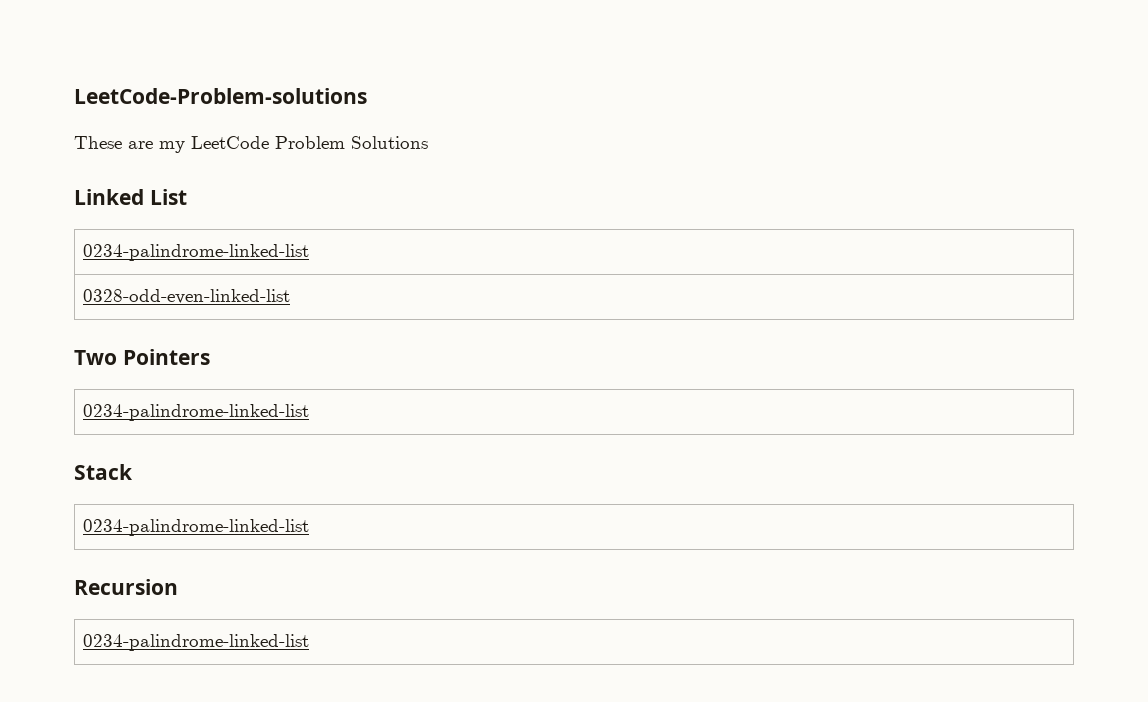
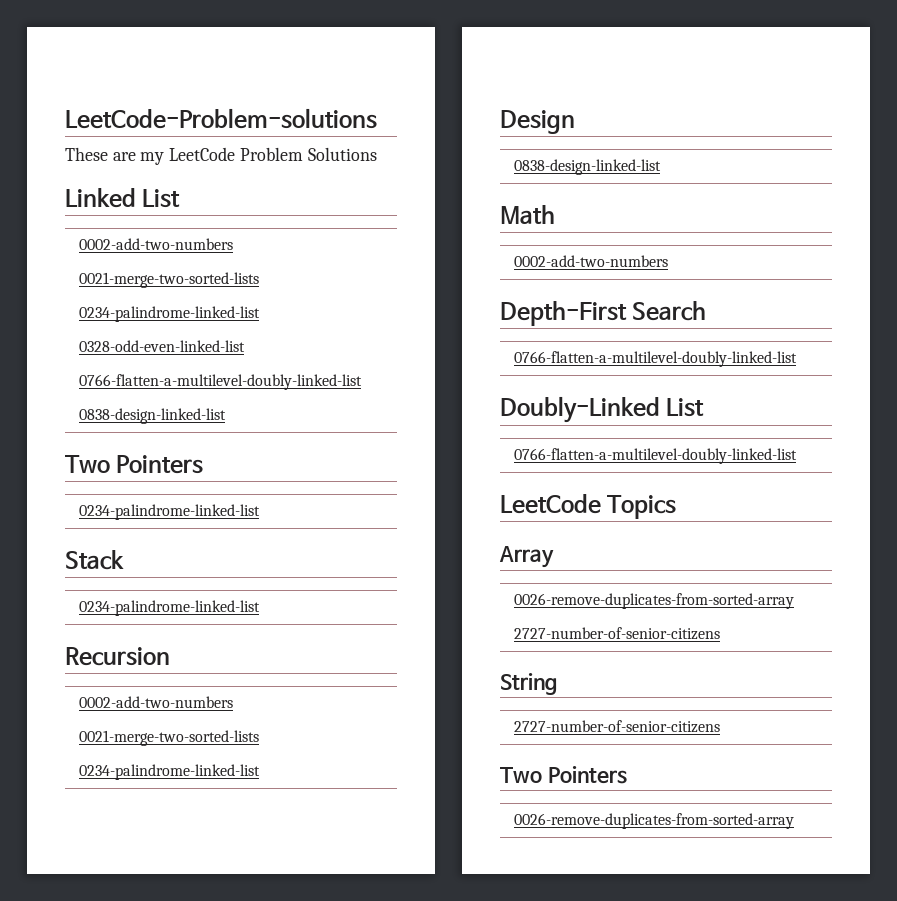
  Linked List
+ 0002-add-two-numbers
+ 0021-merge-two-sorted-lists
  0328-odd-even-linked-list
+ 0766-flatten-a-multilevel-doubly-linked-list
+ 0838-design-linked-list
  Recursion
+ 0002-add-two-numbers
+ 0021-merge-two-sorted-lists
  0234-palindrome-linked-list
+ Design
+ 0838-design-linked-list
+ Math
+ 0002-add-two-numbers
+ Depth-First Search
+ 0766-flatten-a-multilevel-doubly-linked-list
+ Doubly-Linked List
+ 0766-flatten-a-multilevel-doubly-linked-list
+ LeetCode Topics
+ Array
+ 0026-remove-duplicates-from-sorted-array
+ 2727-number-of-senior-citizens
+ String
+ 2727-number-of-senior-citizens
+ Two Pointers
+ 0026-remove-duplicates-from-sorted-array

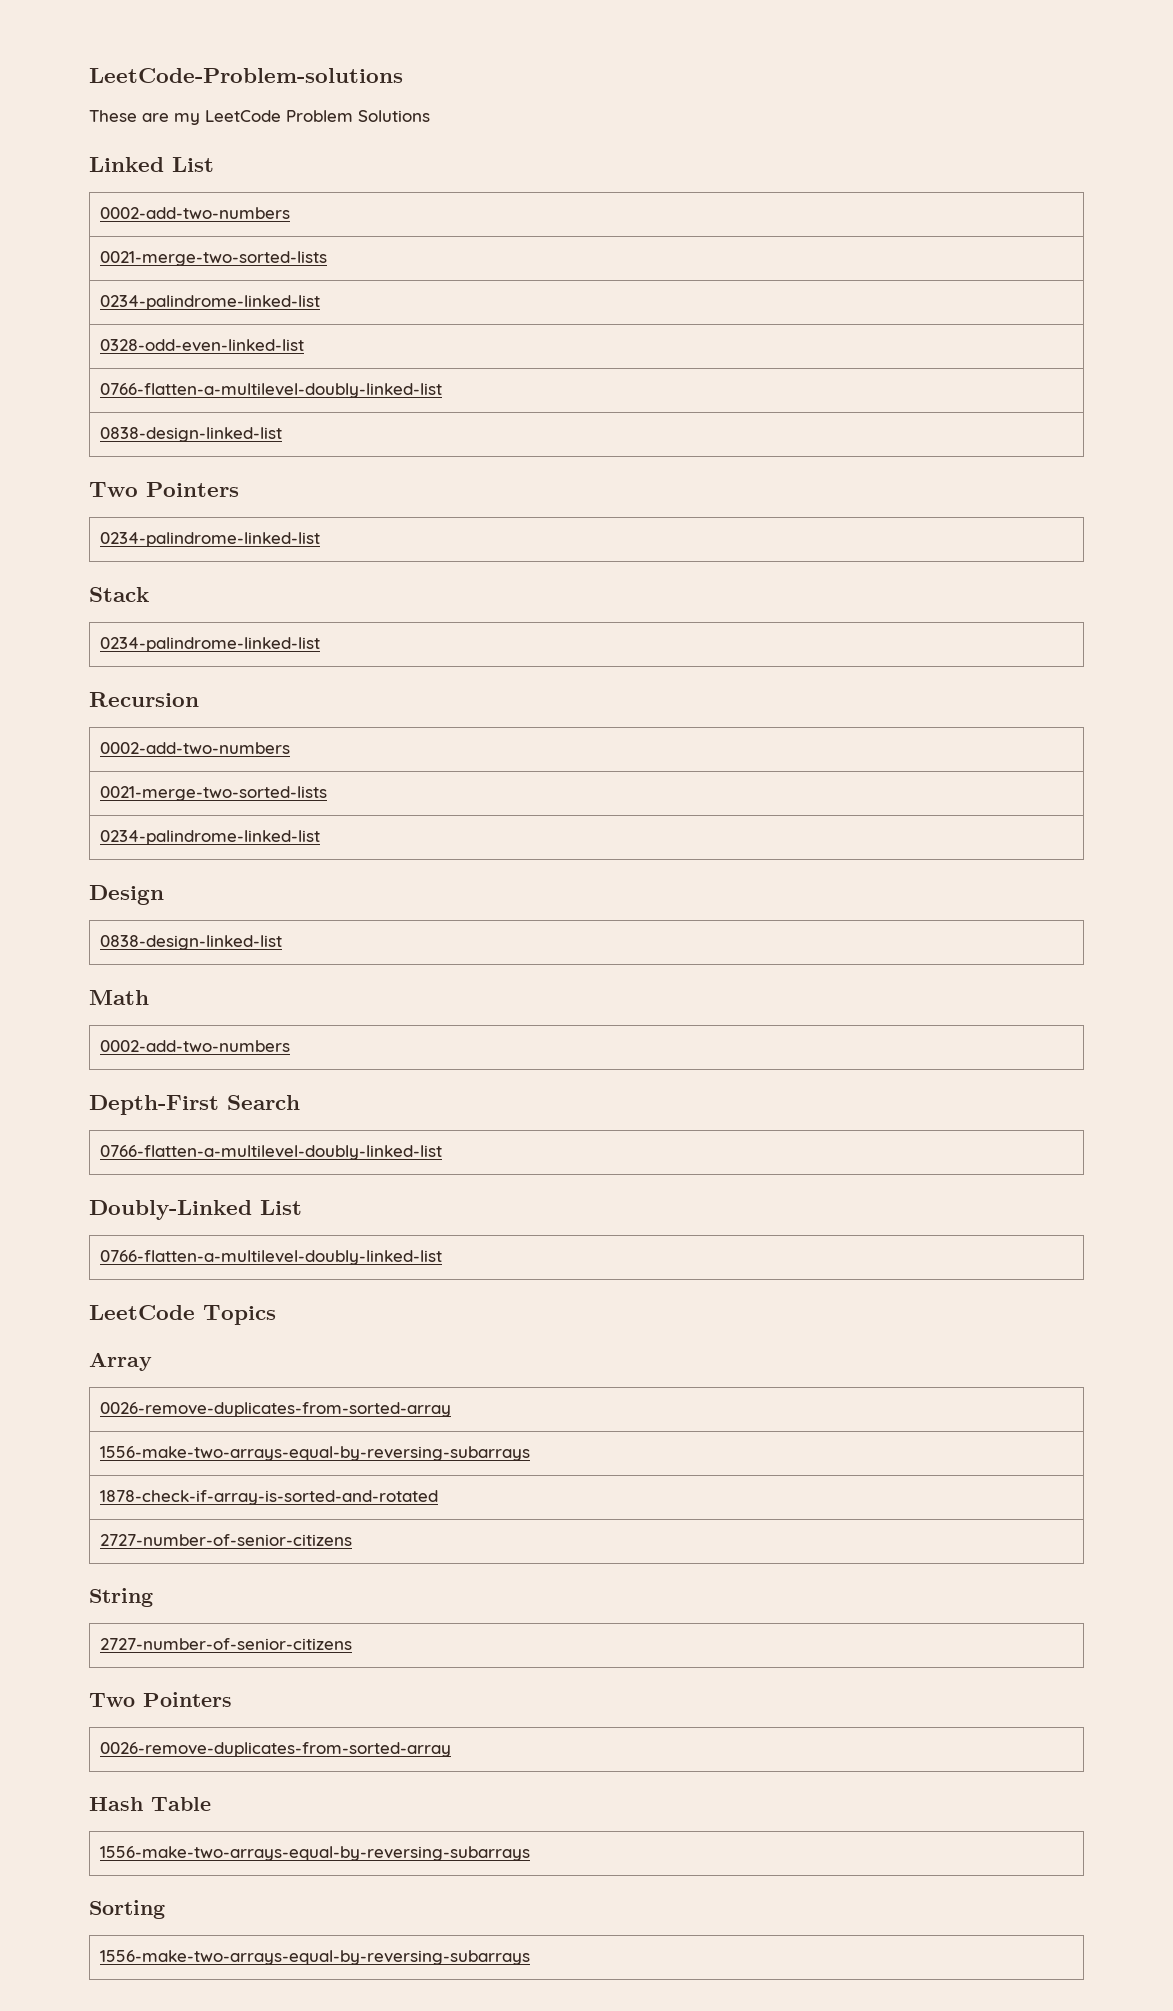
  Array
  0026-remove-duplicates-from-sorted-array
+ 1556-make-two-arrays-equal-by-reversing-subarrays
+ 1878-check-if-array-is-sorted-and-rotated
+ Hash Table
+ 1556-make-two-arrays-equal-by-reversing-subarrays
+ Sorting
+ 1556-make-two-arrays-equal-by-reversing-subarrays

